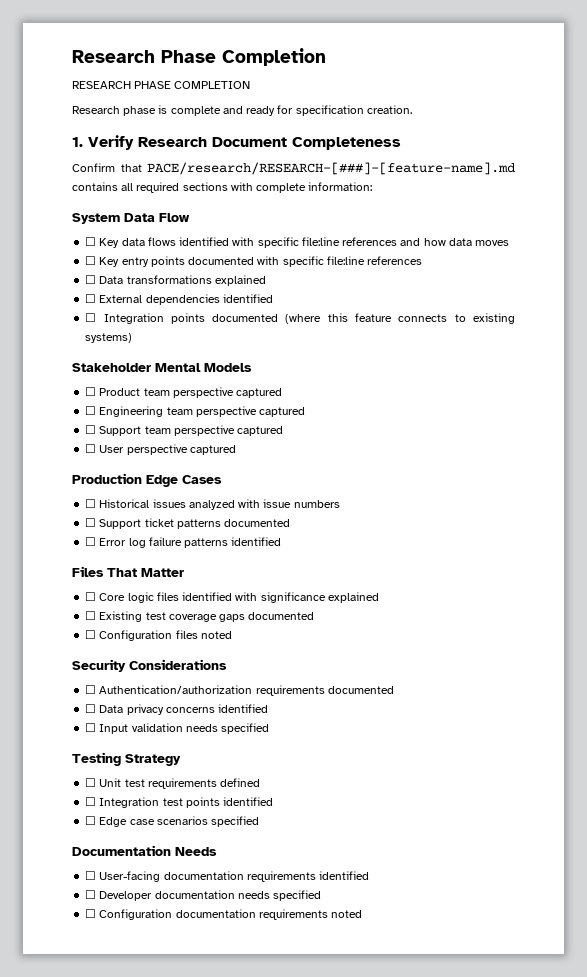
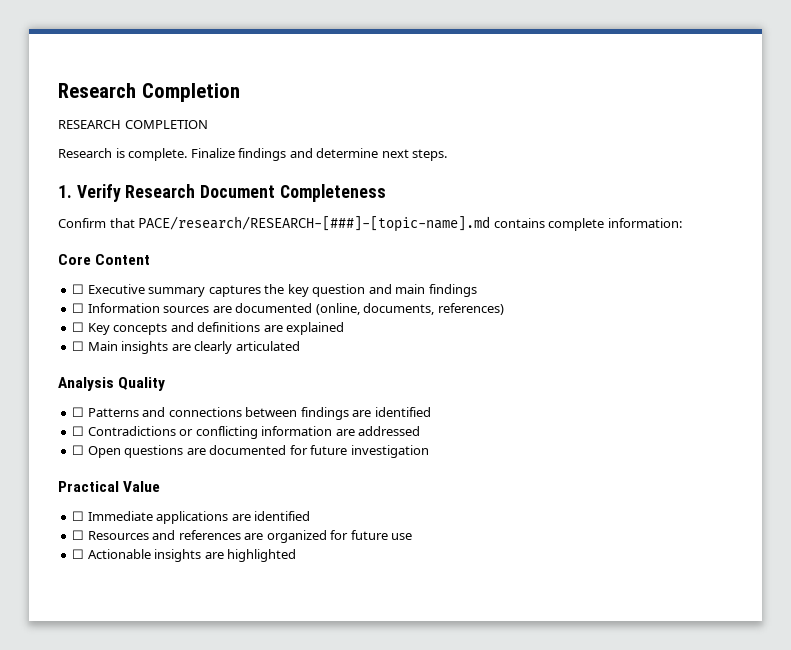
- Research Phase Completion
+ Research Completion
- RESEARCH PHASE COMPLETION
+ RESEARCH COMPLETION
- Research phase is complete and ready for specification creation.
+ Research is complete. Finalize findings and determine next steps.
- Confirm that PACE/research/RESEARCH-[###]-[feature-name].md contains all required sections with complete information:
- System Data Flow
- ☐ Key data flows identified with specific file:line references and how data moves
- ☐ Key entry points documented with specific file:line references
- ☐ Data transformations explained
- ☐ External dependencies identified
- ☐ Integration points documented (where this feature connects to existing systems)
- Stakeholder Mental Models
- ☐ Product team perspective captured
- ☐ Engineering team perspective captured
- ☐ Support team perspective captured
- ☐ User perspective captured
- Production Edge Cases
- ☐ Historical issues analyzed with issue numbers
- ☐ Support ticket patterns documented
- ☐ Error log failure patterns identified
- Files That Matter
- ☐ Core logic files identified with significance explained
- ☐ Existing test coverage gaps documented
- ☐ Configuration files noted
- Security Considerations
- ☐ Authentication/authorization requirements documented
- ☐ Data privacy concerns identified
- ☐ Input validation needs specified
- Testing Strategy
- ☐ Unit test requirements defined
- ☐ Integration test points identified
- ☐ Edge case scenarios specified
- Documentation Needs
- ☐ User-facing documentation requirements identified
- ☐ Developer documentation needs specified
- ☐ Configuration documentation requirements noted
+ Confirm that PACE/research/RESEARCH-[###]-[topic-name].md contains complete information:
+ Core Content
+ ☐ Executive summary captures the key question and main findings
+ ☐ Information sources are documented (online, documents, references)
+ ☐ Key concepts and definitions are explained
+ ☐ Main insights are clearly articulated
+ Analysis Quality
+ ☐ Patterns and connections between findings are identified
+ ☐ Contradictions or conflicting information are addressed
+ ☐ Open questions are documented for future investigation
+ Practical Value
+ ☐ Immediate applications are identified
+ ☐ Resources and references are organized for future use
+ ☐ Actionable insights are highlighted

